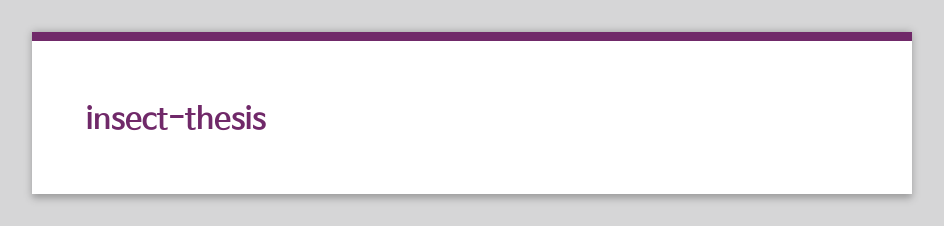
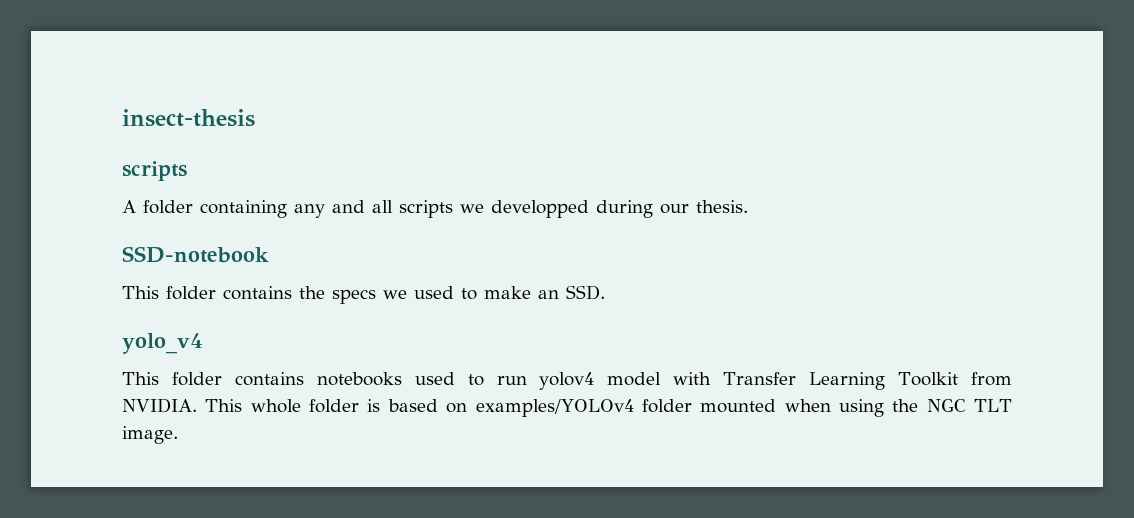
  insect-thesis
+ scripts
+ A folder containing any and all scripts we developped during our thesis.
+ SSD-notebook
+ This folder contains the specs we used to make an SSD.
+ yolo_v4
+ This folder contains notebooks used to run yolov4 model with Transfer Learning Toolkit from NVIDIA. This whole folder is based on examples/YOLOv4 folder mounted when using the NGC TLT image.

